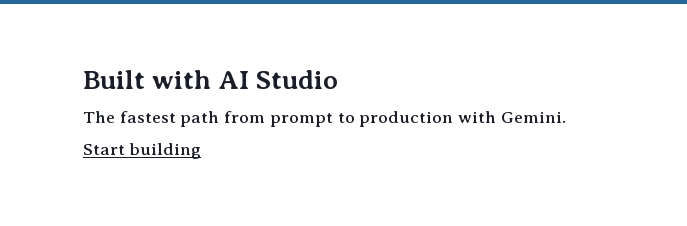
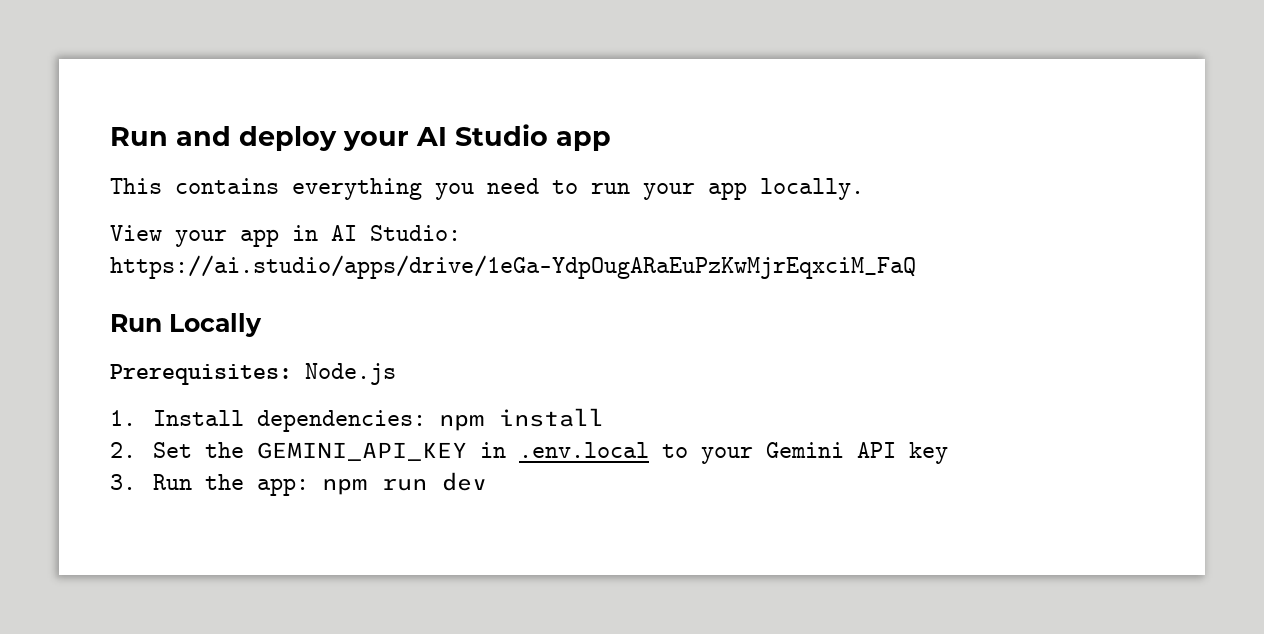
- Built with AI Studio
- The fastest path from prompt to production with Gemini.
- Start building
+ Run and deploy your AI Studio app
+ This contains everything you need to run your app locally.
+ View your app in AI Studio: https://ai.studio/apps/drive/1eGa-YdpOugARaEuPzKwMjrEqxciM_FaQ
+ Run Locally
+ Prerequisites: Node.js
+ 1. Install dependencies: npm install
+ 2. Set the GEMINI_API_KEY in .env.local to your Gemini API key
+ 3. Run the app: npm run dev

